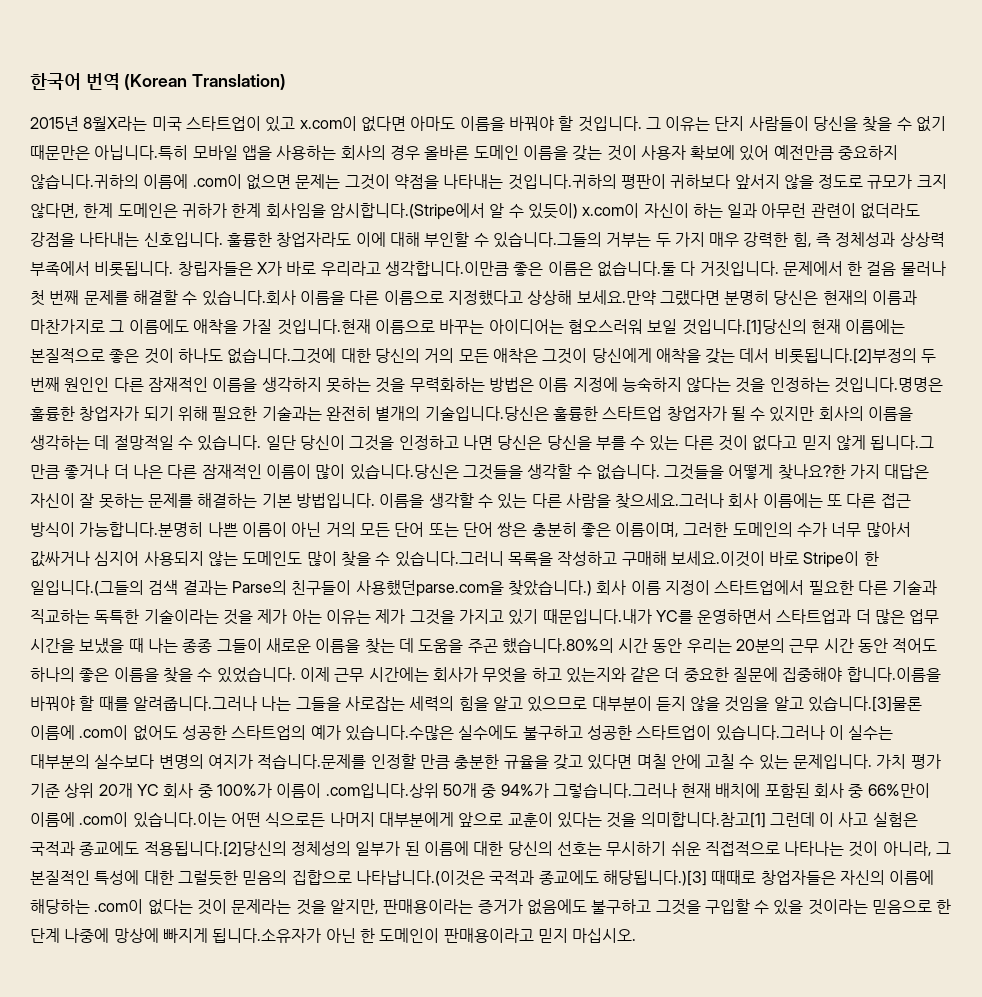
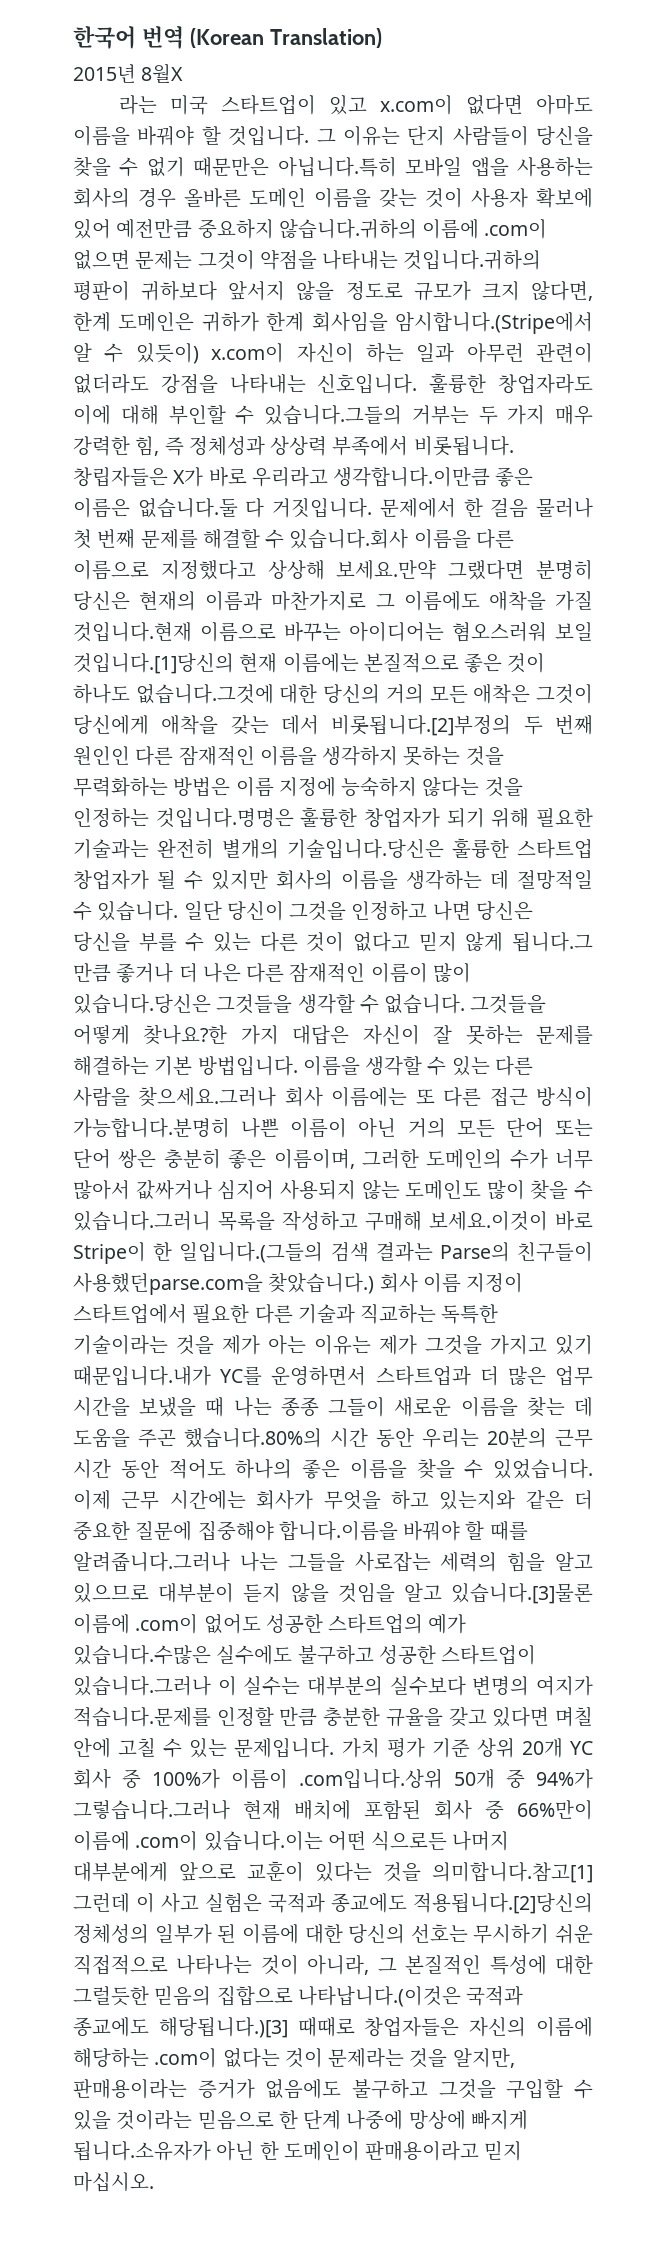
- 2015년 8월X라는 미국 스타트업이 있고 x.com이 없다면 아마도 이름을 바꿔야 할 것입니다.
+ 2015년 8월X
+ 라는 미국 스타트업이 있고 x.com이 없다면 아마도 이름을 바꿔야 할 것입니다.

